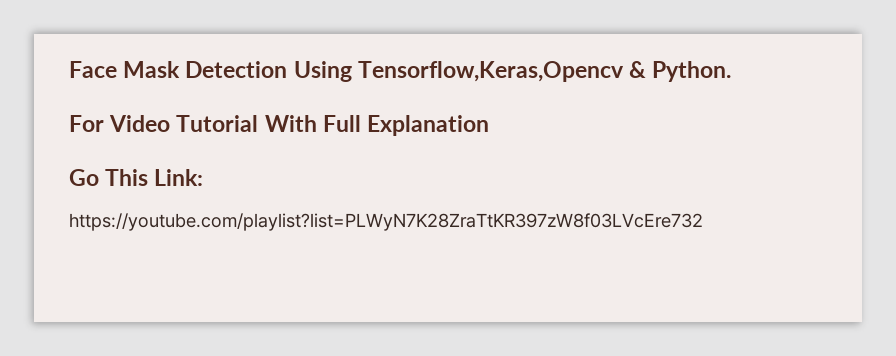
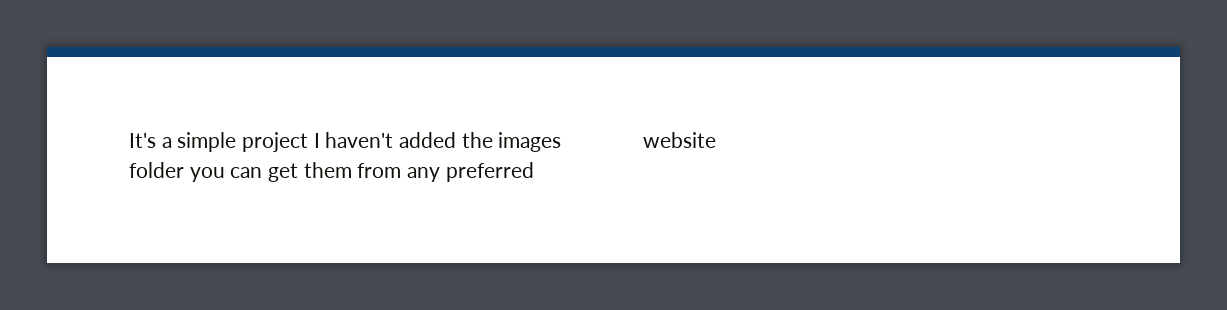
- Face Mask Detection Using Tensorflow,Keras,Opencv & Python.
- For Video Tutorial With Full Explanation
- Go This Link:
- https://youtube.com/playlist?list=PLWyN7K28ZraTtKR397zW8f03LVcEre732
+ It's a simple project I haven't added the images folder you can get them from any preferred website

